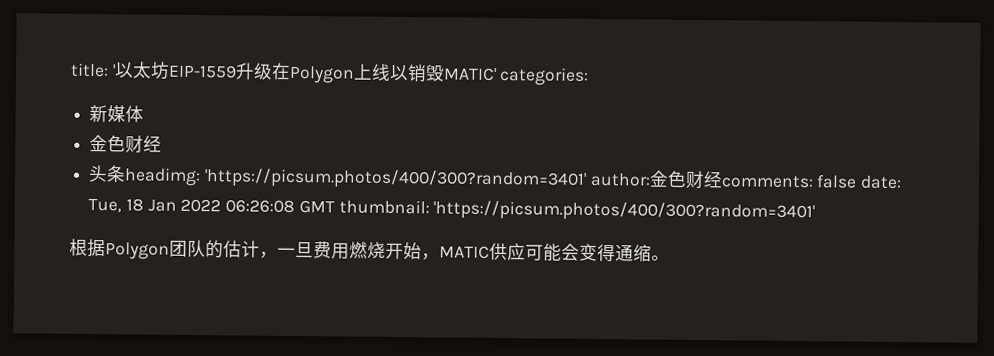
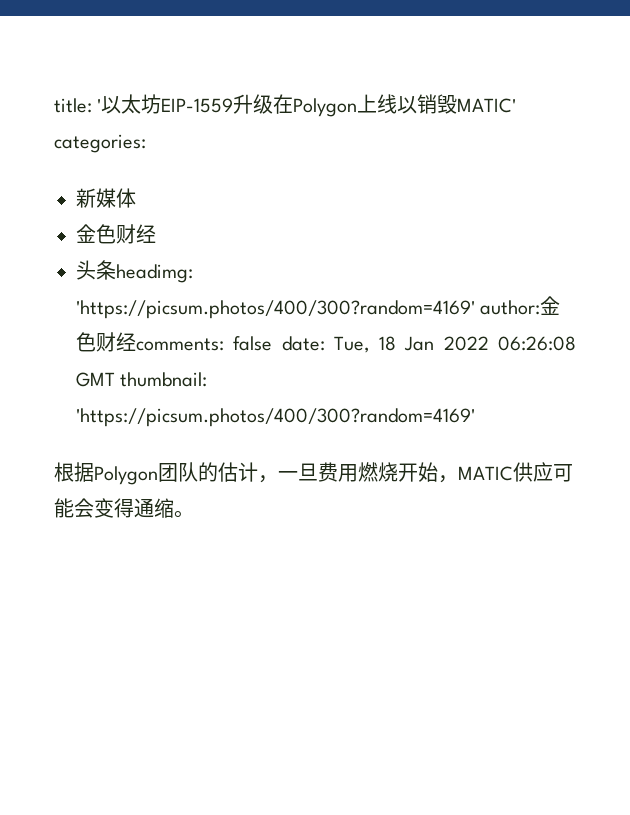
- 头条headimg: 'https://picsum.photos/400/300?random=3401' author:金色财经comments: false date: Tue, 18 Jan 2022 06:26:08 GMT thumbnail: 'https://picsum.photos/400/300?random=3401'
+ 头条headimg: 'https://picsum.photos/400/300?random=4169' author:金色财经comments: false date: Tue, 18 Jan 2022 06:26:08 GMT thumbnail: 'https://picsum.photos/400/300?random=4169'

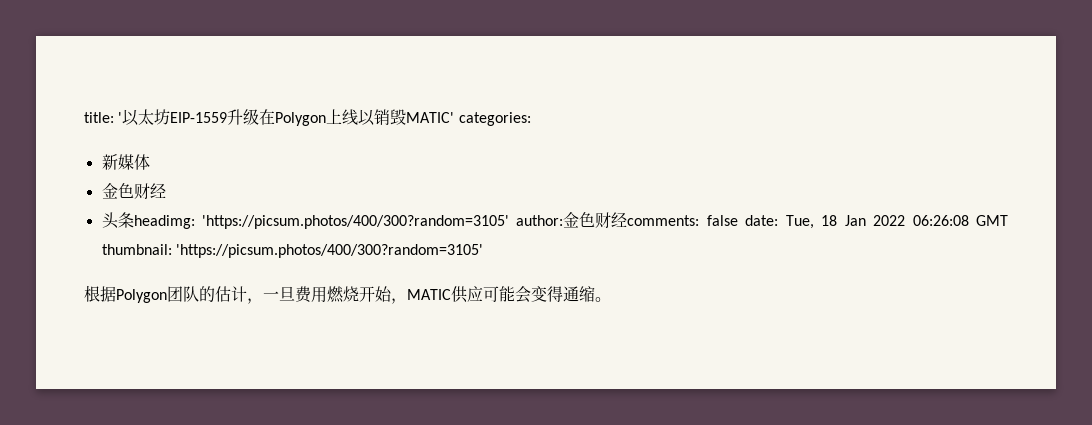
- 头条headimg: 'https://picsum.photos/400/300?random=4169' author:金色财经comments: false date: Tue, 18 Jan 2022 06:26:08 GMT thumbnail: 'https://picsum.photos/400/300?random=4169'
+ 头条headimg: 'https://picsum.photos/400/300?random=3105' author:金色财经comments: false date: Tue, 18 Jan 2022 06:26:08 GMT thumbnail: 'https://picsum.photos/400/300?random=3105'

